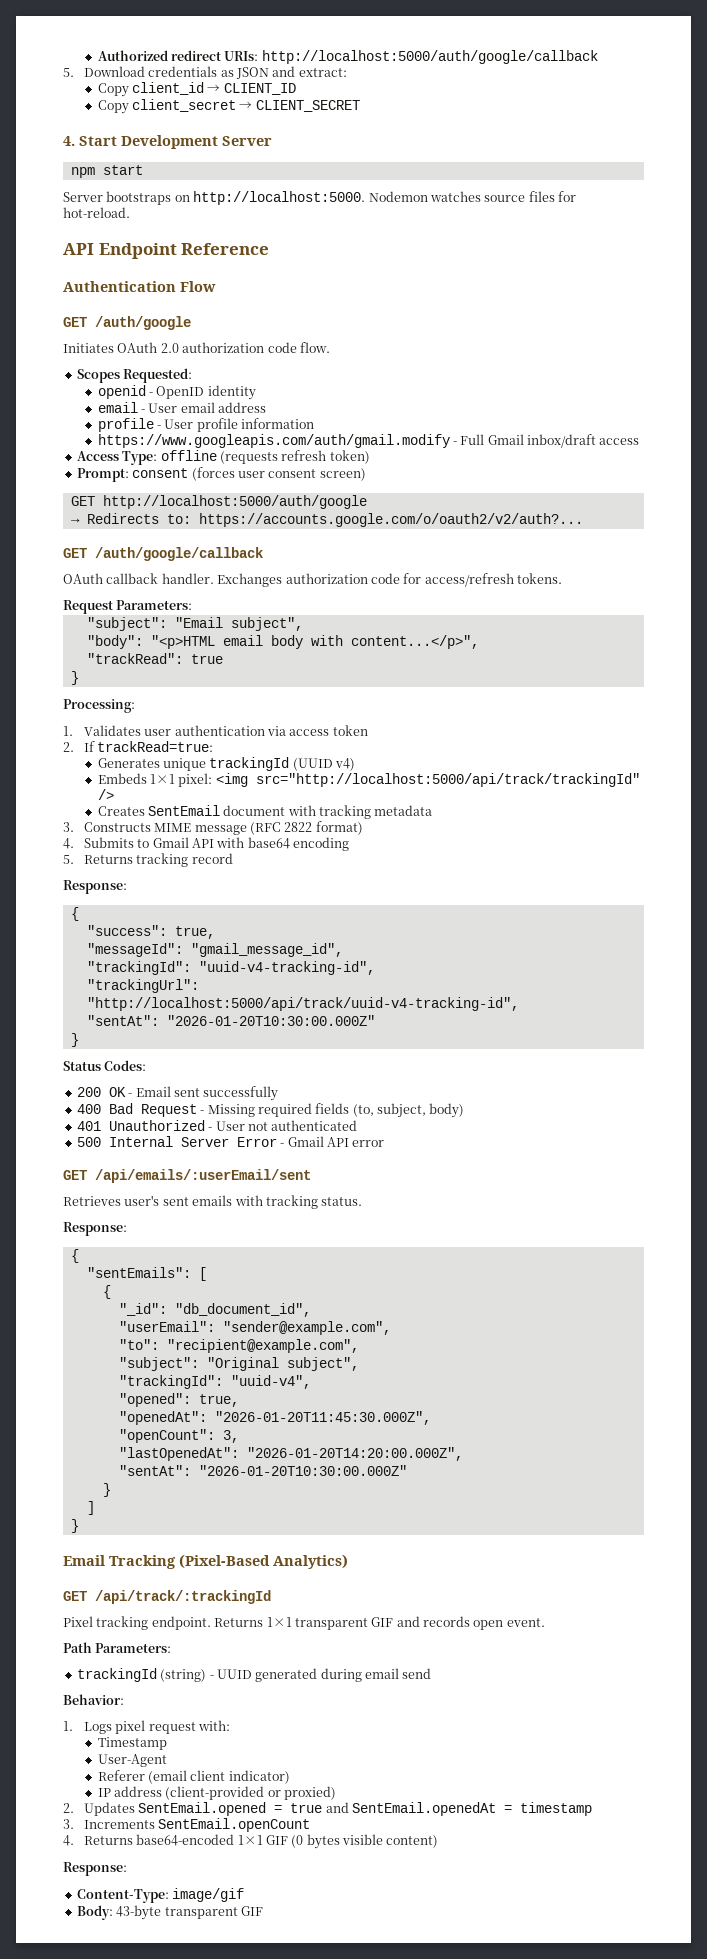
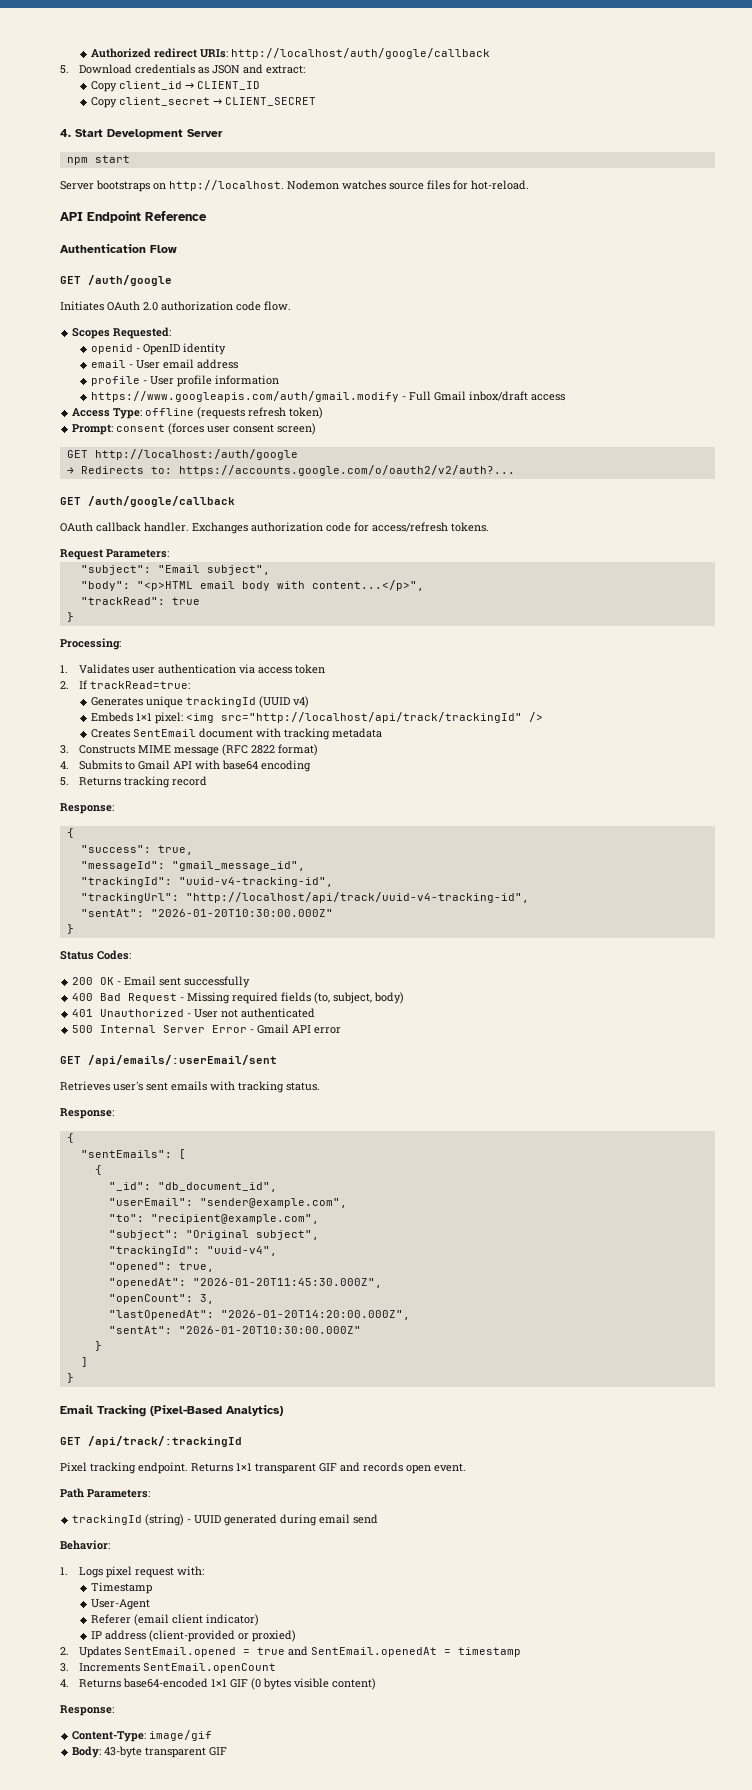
- Authorized redirect URIs: http://localhost:5000/auth/google/callback
+ Authorized redirect URIs: http://localhost/auth/google/callback
- Server bootstraps on http://localhost:5000.
+ Server bootstraps on http://localhost.
- GET http://localhost:5000/auth/google
+ GET http://localhost:/auth/google
- Embeds 1×1 pixel: <img src="http://localhost:5000/api/track/trackingId" />
+ Embeds 1×1 pixel: <img src="http://localhost/api/track/trackingId" />
- "trackingUrl": "http://localhost:5000/api/track/uuid-v4-tracking-id",
+ "trackingUrl": "http://localhost/api/track/uuid-v4-tracking-id",

